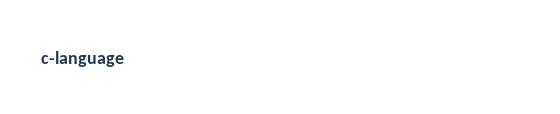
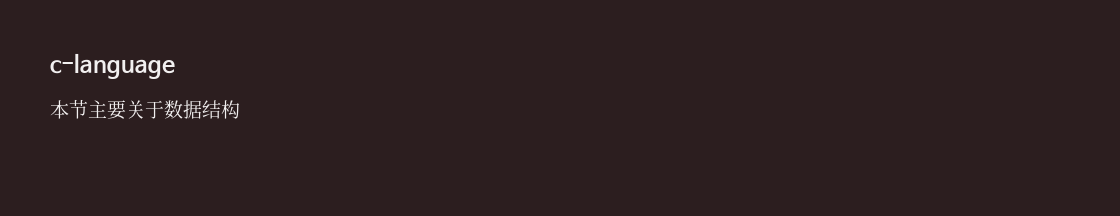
+ 本节主要关于数据结构

